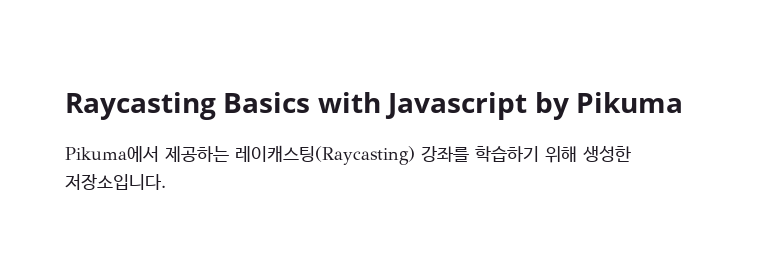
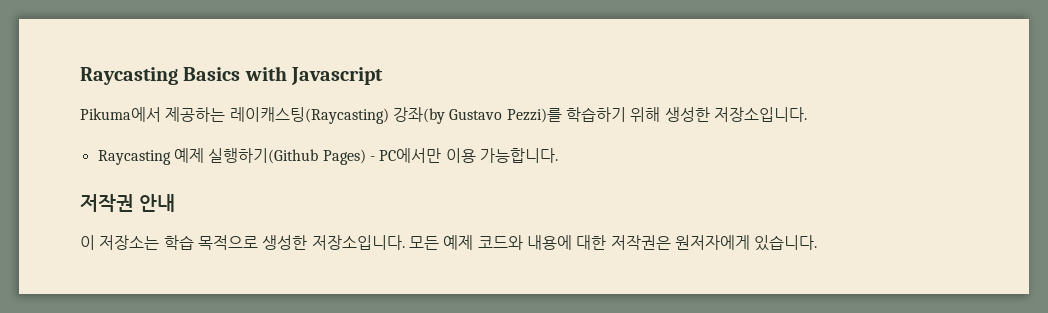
- Raycasting Basics with Javascript by Pikuma
+ Raycasting Basics with Javascript
- Pikuma에서 제공하는 레이캐스팅(Raycasting) 강좌를 학습하기 위해 생성한 저장소입니다.
+ Pikuma에서 제공하는 레이캐스팅(Raycasting) 강좌(by Gustavo Pezzi)를 학습하기 위해 생성한 저장소입니다.
+ Raycasting 예제 실행하기(Github Pages) - PC에서만 이용 가능합니다.
+ 저작권 안내
+ 이 저장소는 학습 목적으로 생성한 저장소입니다. 모든 예제 코드와 내용에 대한 저작권은 원저자에게 있습니다.

